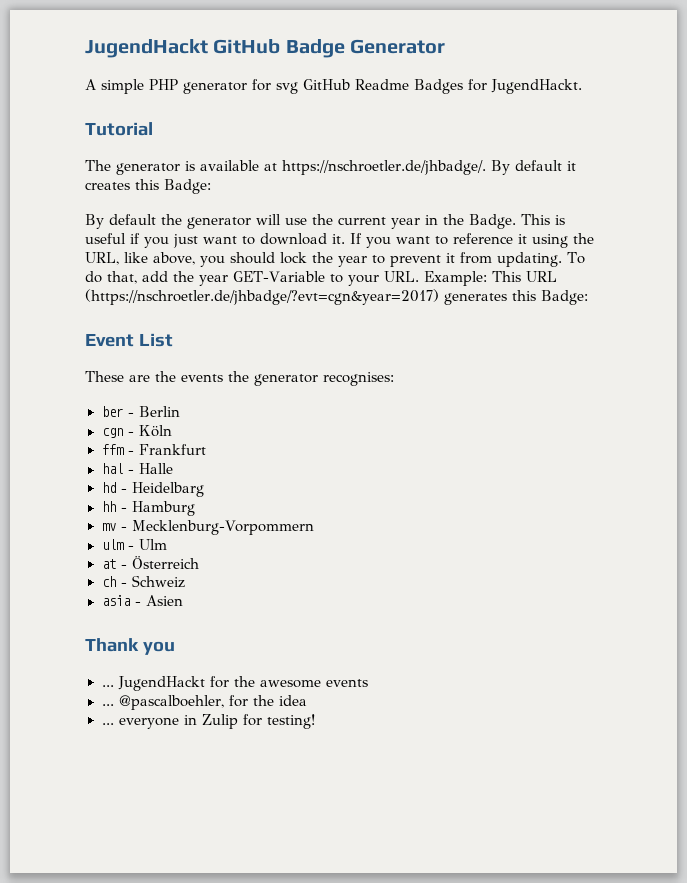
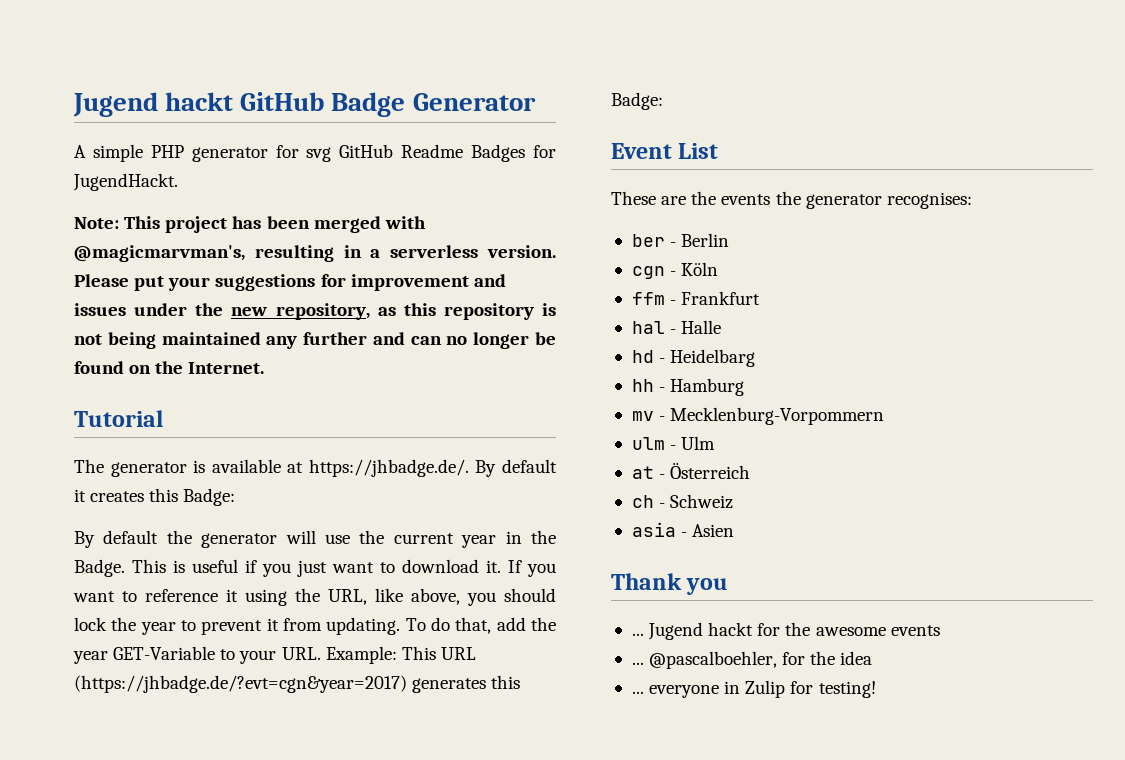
- JugendHackt GitHub Badge Generator
+ Jugend hackt GitHub Badge Generator
+ Note: This project has been merged with @magicmarvman's, resulting in a serverless version. Please put your suggestions for improvement and issues under the new repository, as this repository is not being maintained any further and can no longer be found on the Internet.
- The generator is available at https://nschroetler.de/jhbadge/. By default it creates this Badge:
+ The generator is available at https://jhbadge.de/. By default it creates this Badge:
- To do that, add the year GET-Variable to your URL. Example: This URL (https://nschroetler.de/jhbadge/?evt=cgn&year=2017) generates this Badge:
+ To do that, add the year GET-Variable to your URL. Example: This URL (https://jhbadge.de/?evt=cgn&year=2017) generates this Badge:
- JugendHackt for the awesome events
+ Jugend hackt for the awesome events

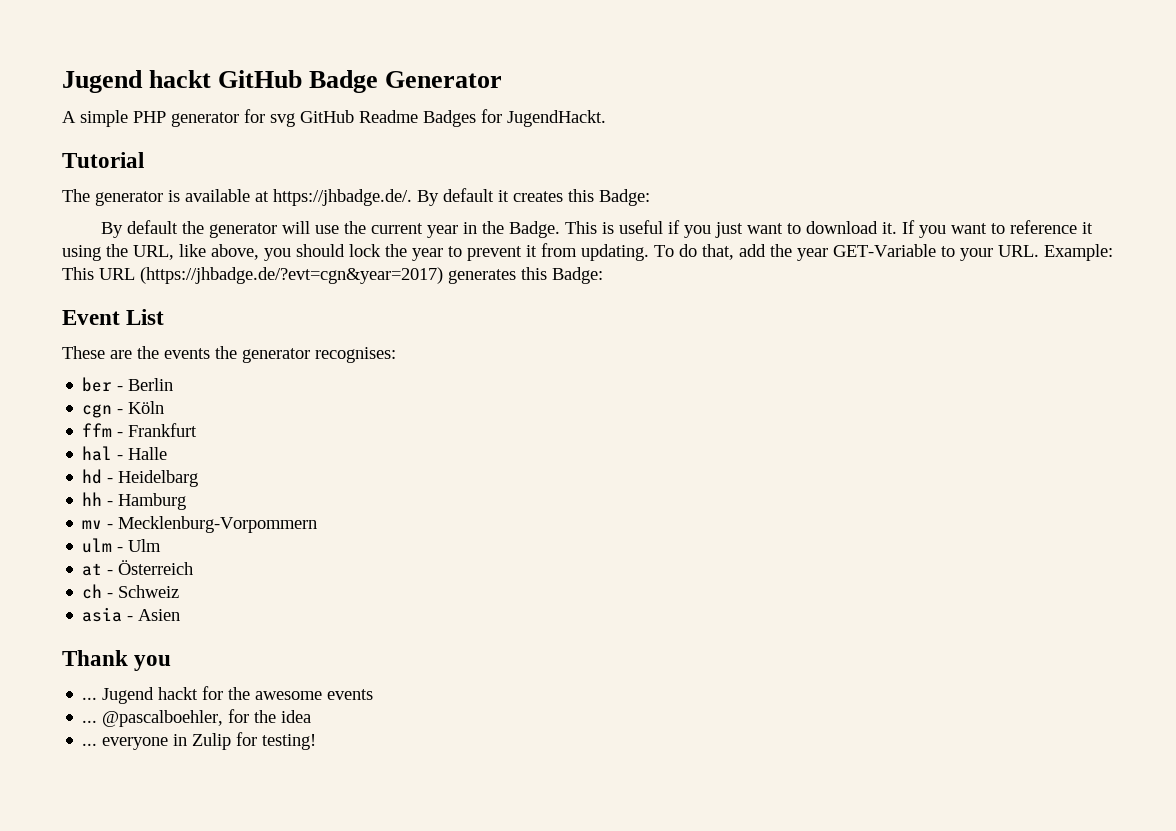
- Note: This project has been merged with @magicmarvman's, resulting in a serverless version. Please put your suggestions for improvement and issues under the new repository, as this repository is not being maintained any further and can no longer be found on the Internet.

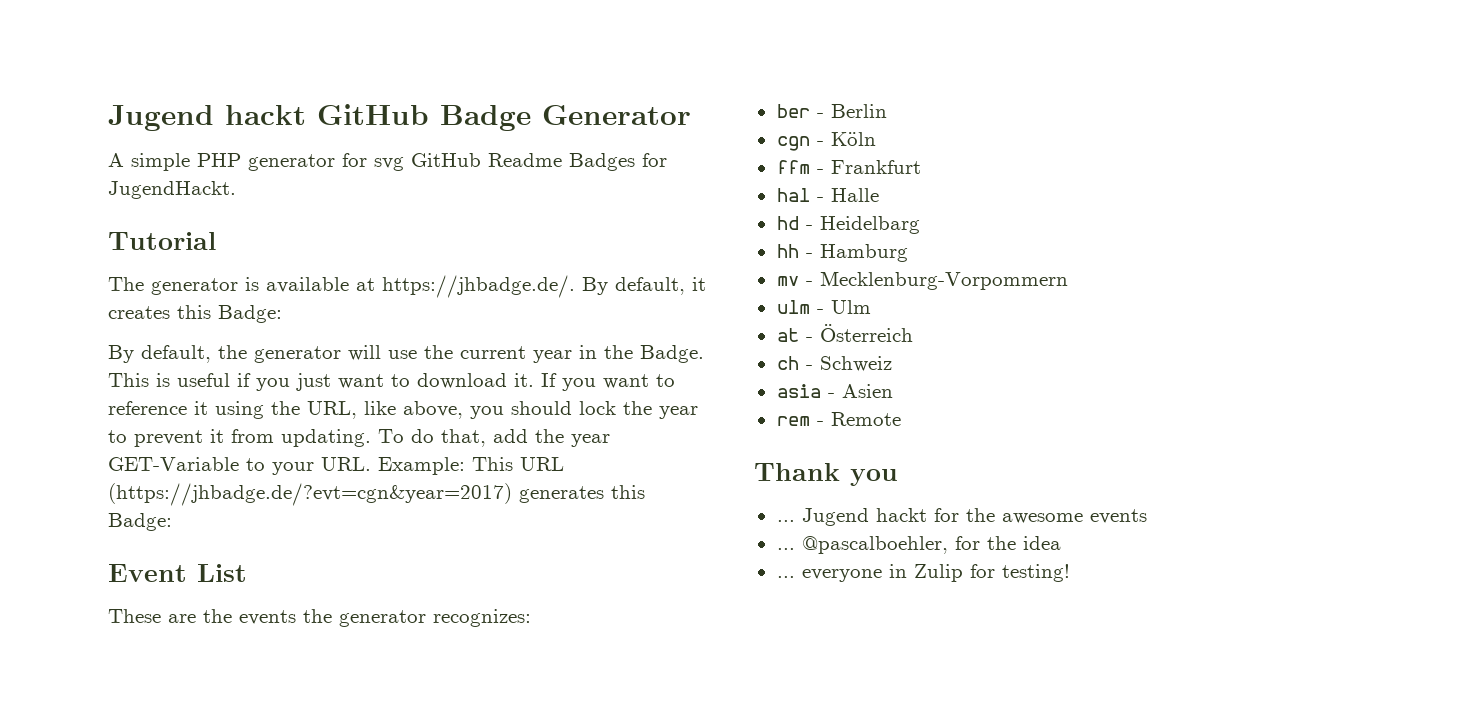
- The generator is available at https://jhbadge.de/. By default it creates this Badge:
+ The generator is available at https://jhbadge.de/. By default, it creates this Badge:
- By default the generator will use the current year in the Badge.
+ By default, the generator will use the current year in the Badge.
- These are the events the generator recognises:
+ These are the events the generator recognizes:
+ rem - Remote

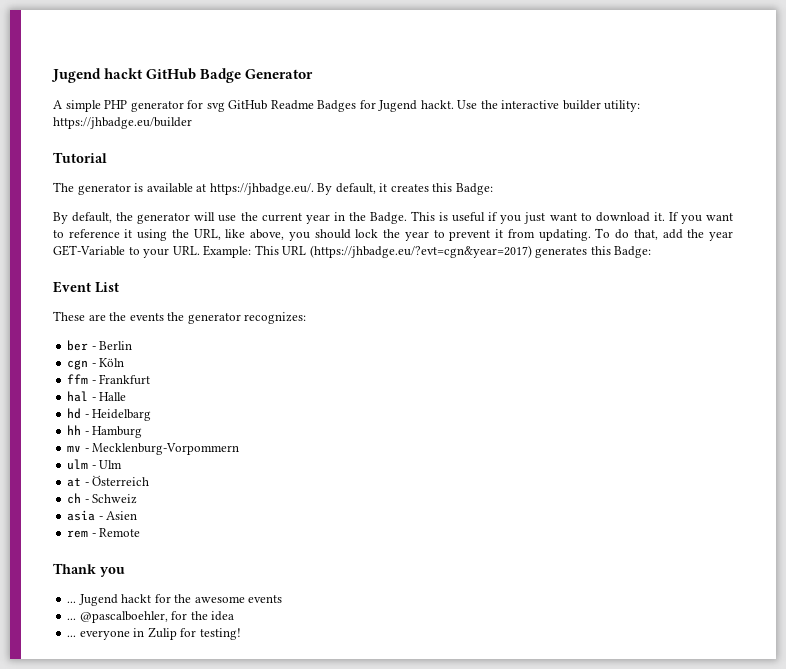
- A simple PHP generator for svg GitHub Readme Badges for JugendHackt.
+ A simple PHP generator for svg GitHub Readme Badges for Jugend hackt. Use the interactive builder utility: https://jhbadge.eu/builder
- The generator is available at https://jhbadge.de/. By default, it creates this Badge:
+ The generator is available at https://jhbadge.eu/. By default, it creates this Badge:
- To do that, add the year GET-Variable to your URL. Example: This URL (https://jhbadge.de/?evt=cgn&year=2017) generates this Badge:
+ To do that, add the year GET-Variable to your URL. Example: This URL (https://jhbadge.eu/?evt=cgn&year=2017) generates this Badge:

